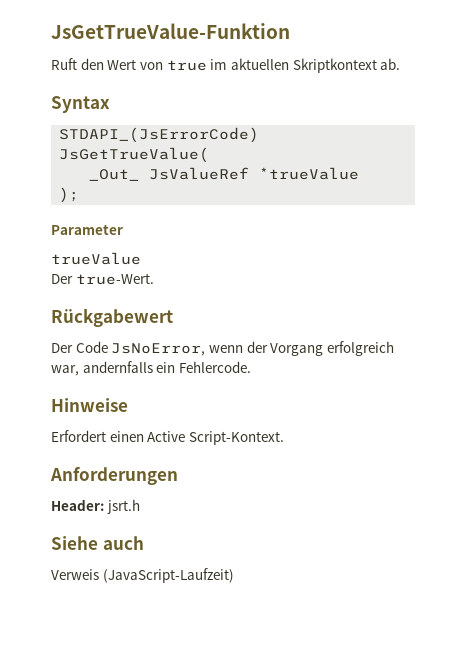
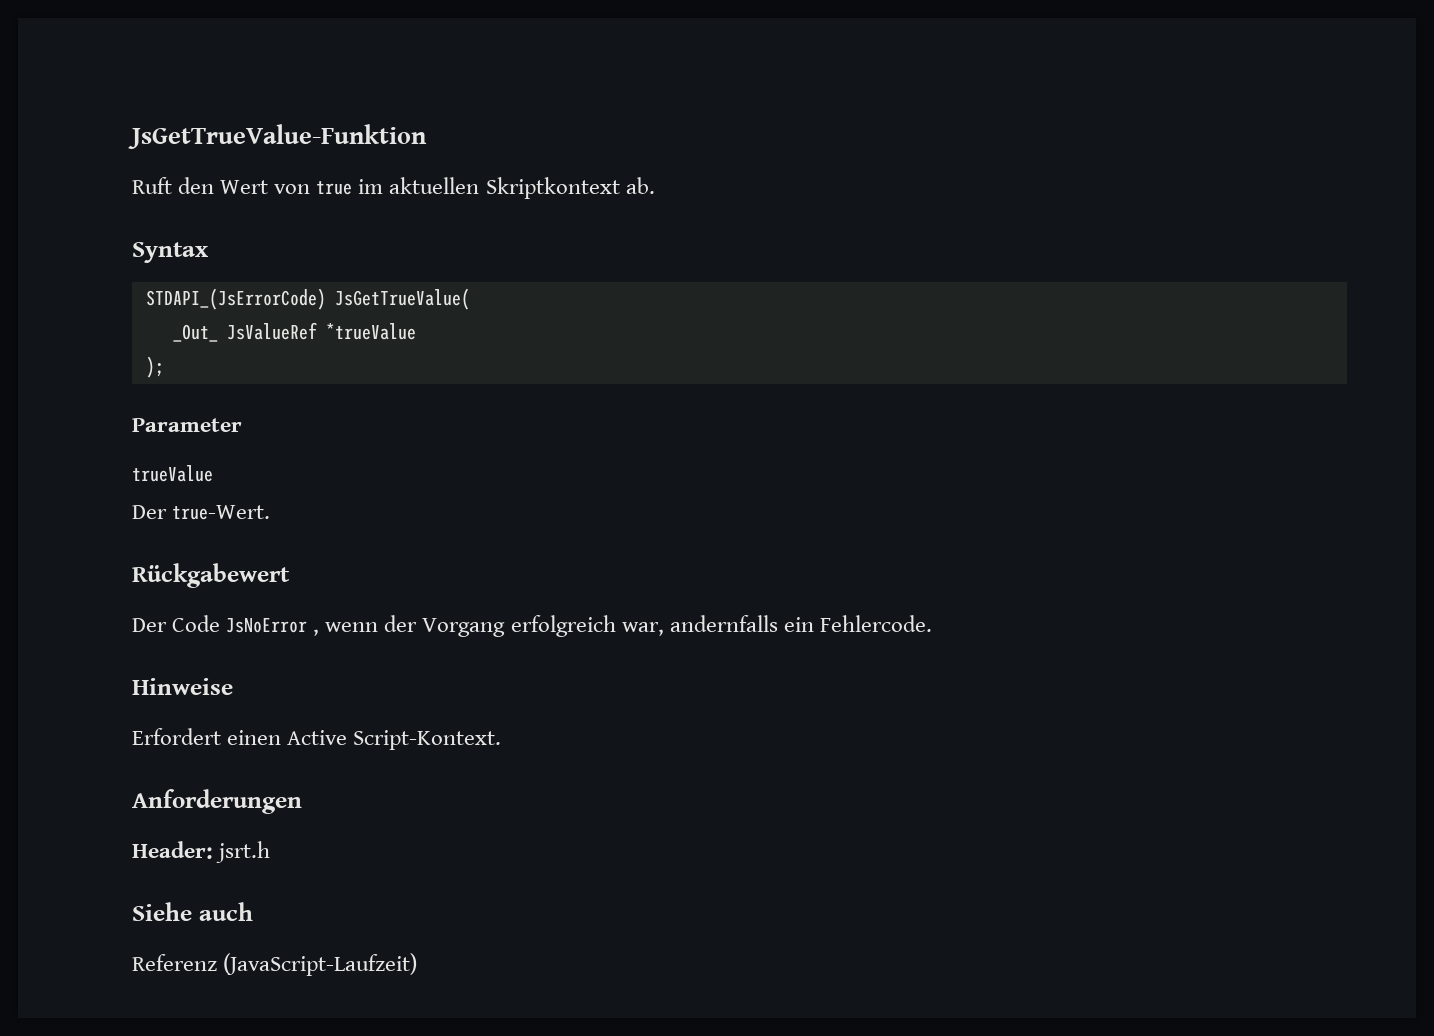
- Der Code JsNoError, wenn der Vorgang erfolgreich war, andernfalls ein Fehlercode.
+ Der Code JsNoError , wenn der Vorgang erfolgreich war, andernfalls ein Fehlercode.
- Verweis (JavaScript-Laufzeit)
+ Referenz (JavaScript-Laufzeit)

